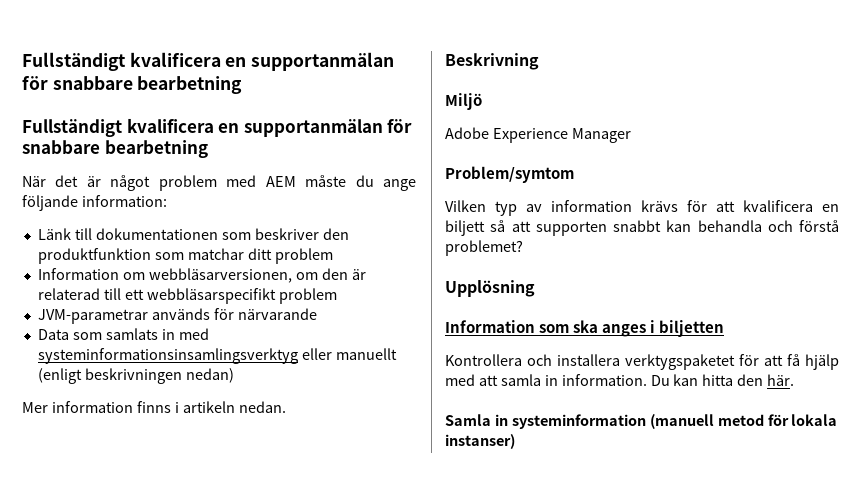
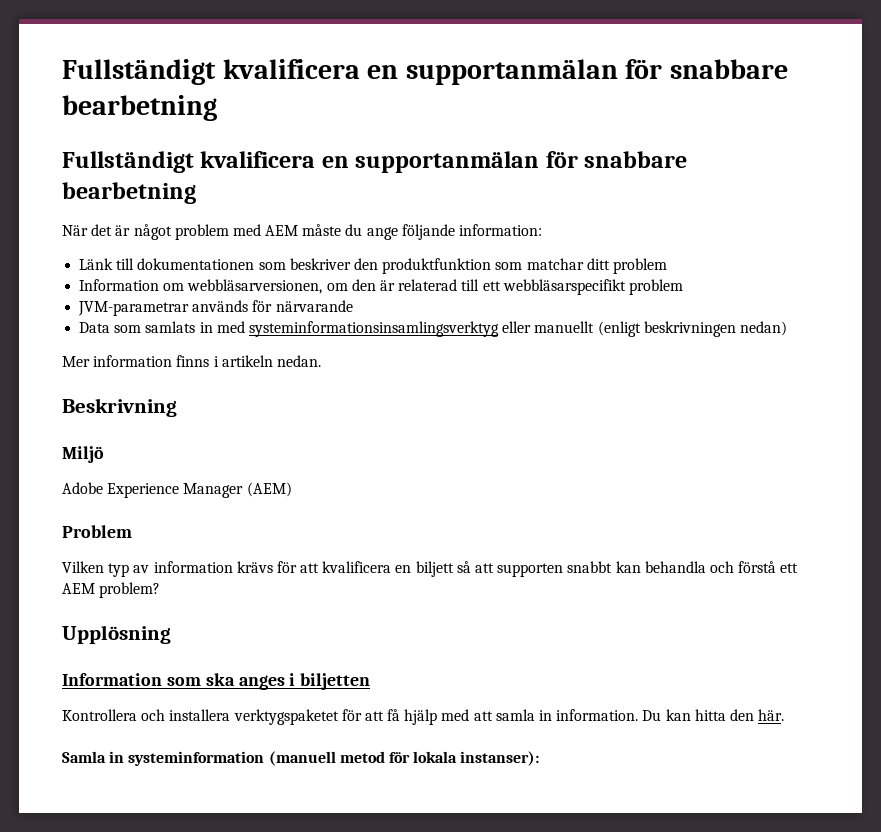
- Adobe Experience Manager
- Problem/symtom
+ Adobe Experience Manager (AEM)
+ Problem
- Vilken typ av information krävs för att kvalificera en biljett så att supporten snabbt kan behandla och förstå problemet?
+ Vilken typ av information krävs för att kvalificera en biljett så att supporten snabbt kan behandla och förstå ett AEM problem?
- Samla in systeminformation (manuell metod för lokala instanser)
+ Samla in systeminformation (manuell metod för lokala instanser):

